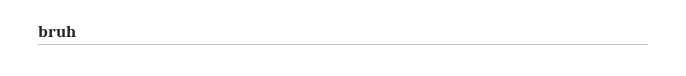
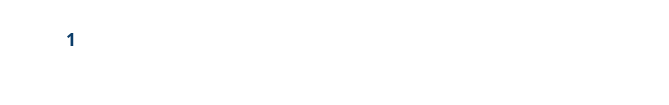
- bruh
+ 1

